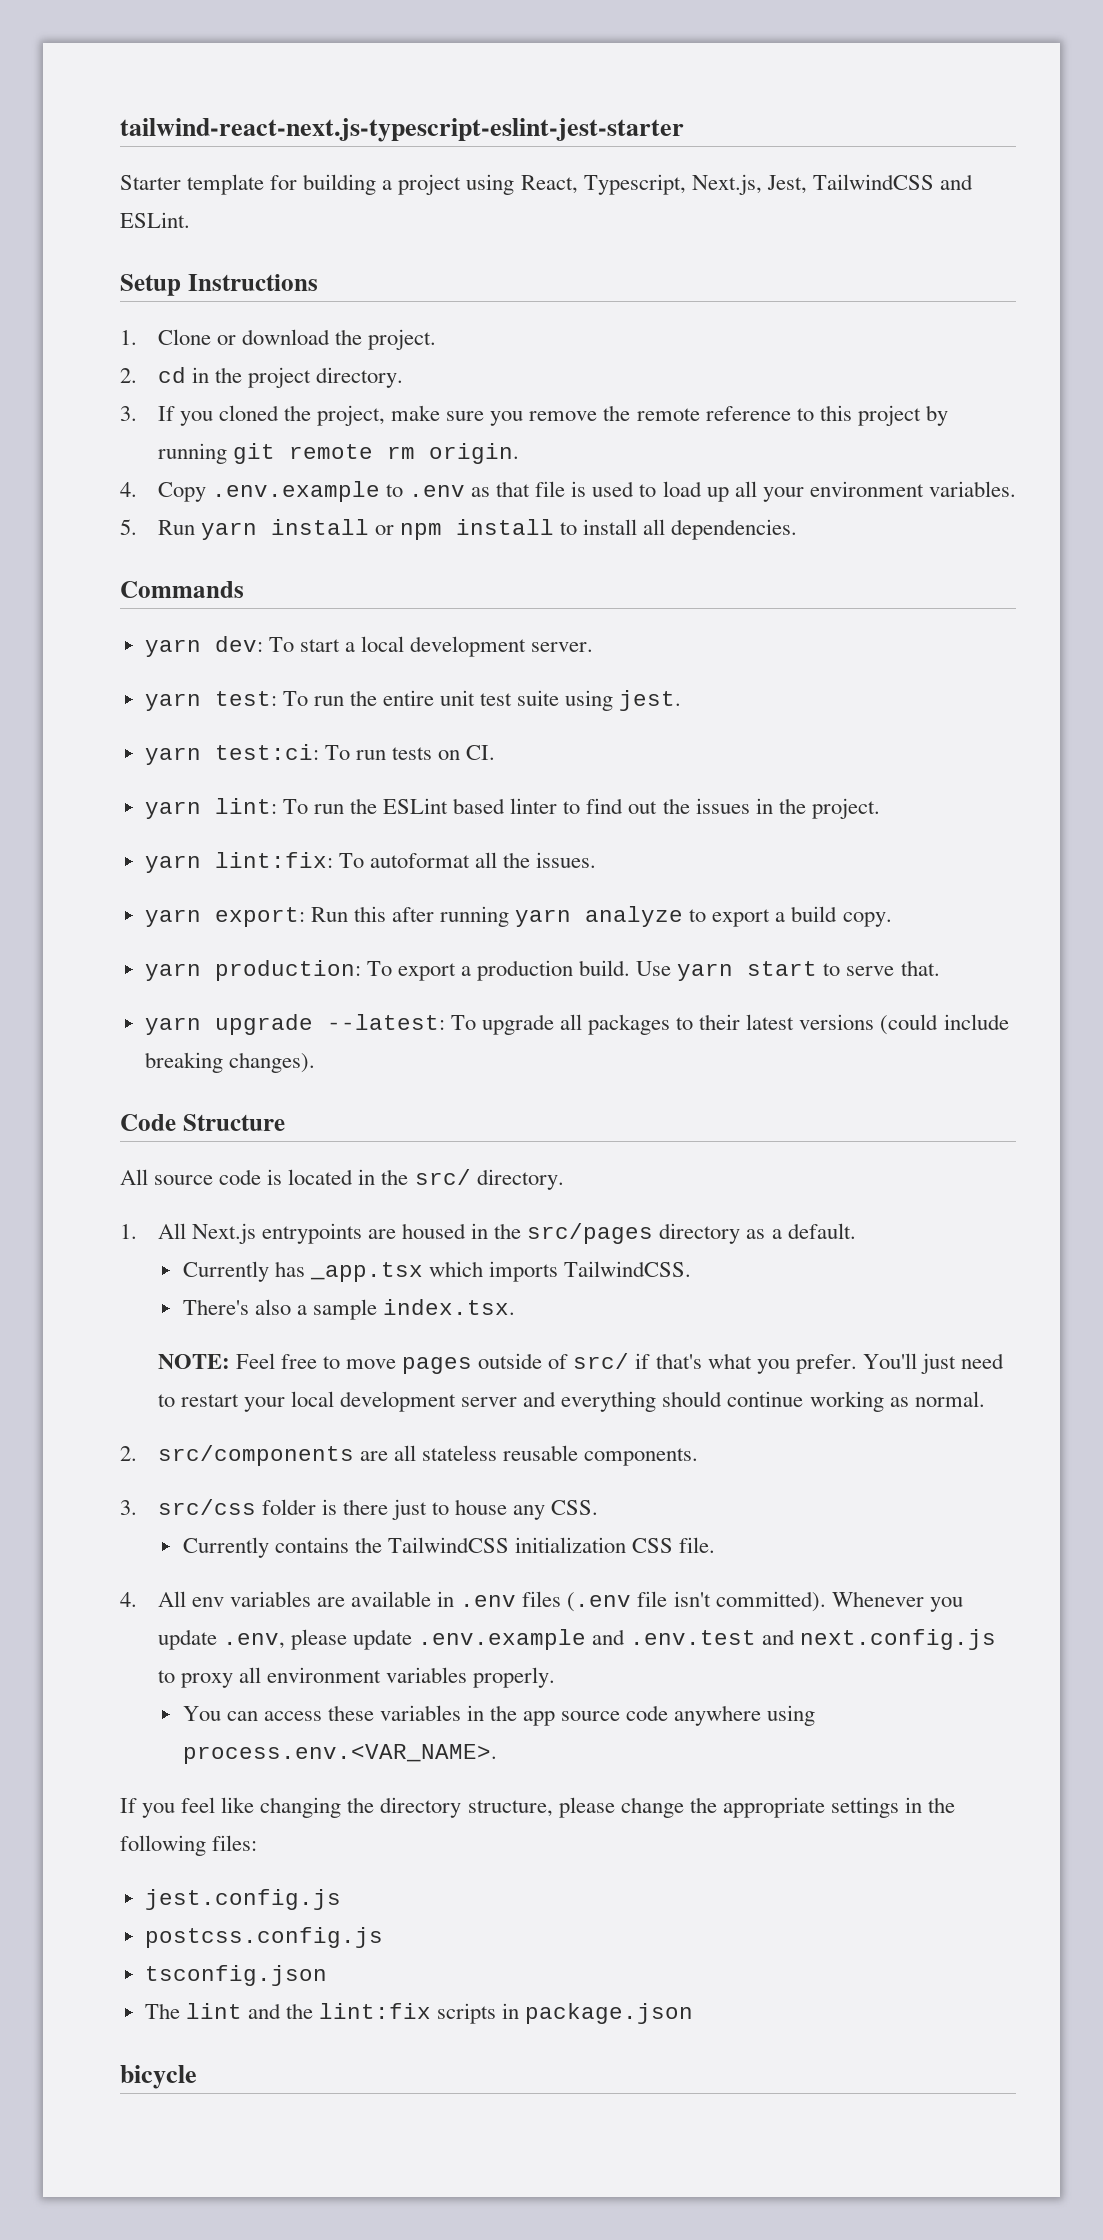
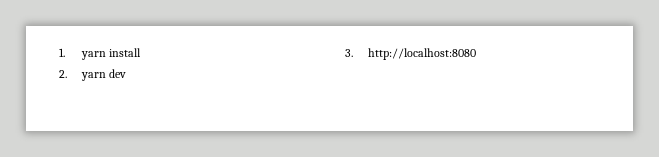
- tailwind-react-next.js-typescript-eslint-jest-starter
- Starter template for building a project using React, Typescript, Next.js, Jest, TailwindCSS and ESLint.
- Setup Instructions
- 1. Clone or download the project.
- 2. cd in the project directory.
- 3. If you cloned the project, make sure you remove the remote reference to this project by running git remote rm origin.
- 4. Copy .env.example to .env as that file is used to load up all your environment variables.
- 5. Run yarn install or npm install to install all dependencies.
- Commands
- yarn dev: To start a local development server.
- yarn test: To run the entire unit test suite using jest.
- yarn test:ci: To run tests on CI.
- yarn lint: To run the ESLint based linter to find out the issues in the project.
- yarn lint:fix: To autoformat all the issues.
- yarn export: Run this after running yarn analyze to export a build copy.
- yarn production: To export a production build. Use yarn start to serve that.
- yarn upgrade --latest: To upgrade all packages to their latest versions (could include breaking changes).
- Code Structure
- All source code is located in the src/ directory.
- 1. All Next.js entrypoints are housed in the src/pages directory as a default.
- Currently has _app.tsx which imports TailwindCSS.
- There's also a sample index.tsx.
- NOTE: Feel free to move pages outside of src/ if that's what you prefer. You'll just need to restart your local development server and everything should continue working as normal.
- 2. src/components are all stateless reusable components.
- 3. src/css folder is there just to house any CSS.
- Currently contains the TailwindCSS initialization CSS file.
- 4. All env variables are available in .env files (.env file isn't committed). Whenever you update .env, please update .env.example and .env.test and next.config.js to proxy all environment variables properly.
- You can access these variables in the app source code anywhere using process.env.<VAR_NAME>.
- If you feel like changing the directory structure, please change the appropriate settings in the following files:
- jest.config.js
- postcss.config.js
- tsconfig.json
- The lint and the lint:fix scripts in package.json
- bicycle
+ 1. yarn install
+ 2. yarn dev
+ 3. http://localhost:8080

